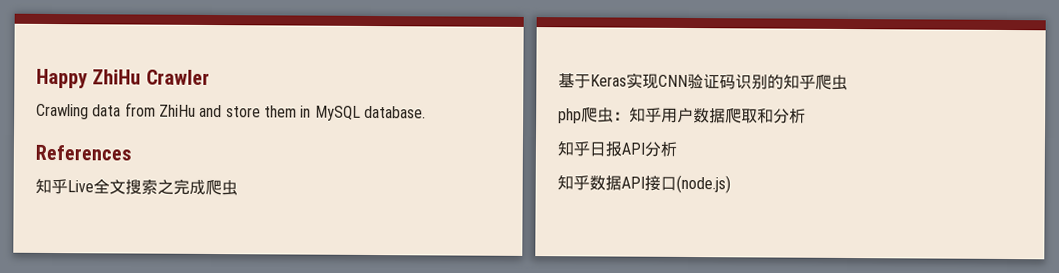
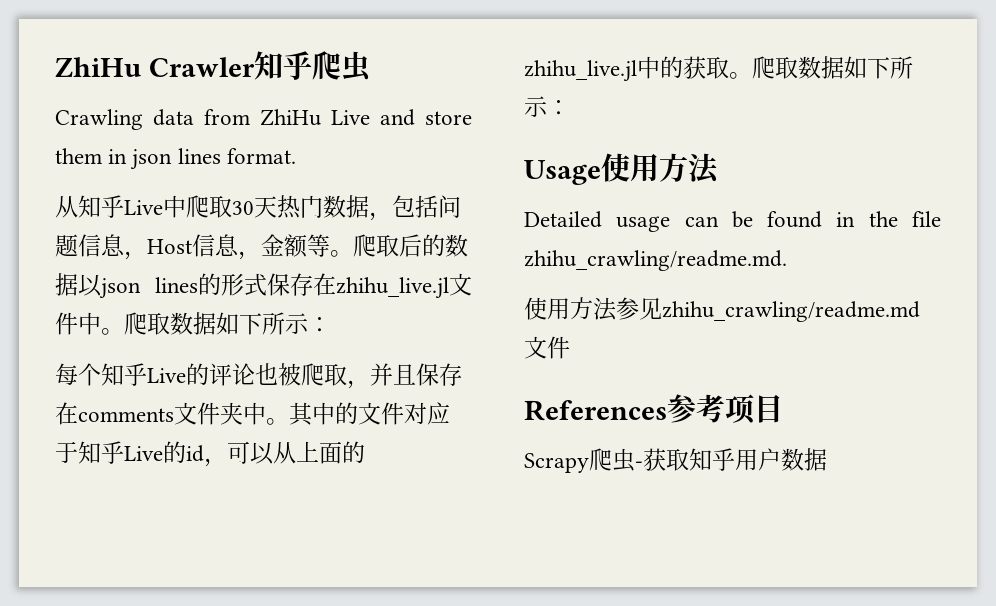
- Happy ZhiHu Crawler
+ ZhiHu Crawler知乎爬虫
- Crawling data from ZhiHu and store them in MySQL database.
- References
- 知乎Live全文搜索之完成爬虫
- 基于Keras实现CNN验证码识别的知乎爬虫
- php爬虫：知乎用户数据爬取和分析
- 知乎日报API分析
- 知乎数据API接口(node.js)
+ Crawling data from ZhiHu Live and store them in json lines format.
+ 从知乎Live中爬取30天热门数据，包括问题信息，Host信息，金额等。爬取后的数据以json lines的形式保存在zhihu_live.jl文件中。爬取数据如下所示：
+ 每个知乎Live的评论也被爬取，并且保存在comments文件夹中。其中的文件对应于知乎Live的id，可以从上面的zhihu_live.jl中的获取。爬取数据如下所示：
+ Usage使用方法
+ Detailed usage can be found in the file zhihu_crawling/readme.md.
+ 使用方法参见zhihu_crawling/readme.md文件
+ References参考项目
+ Scrapy爬虫-获取知乎用户数据

